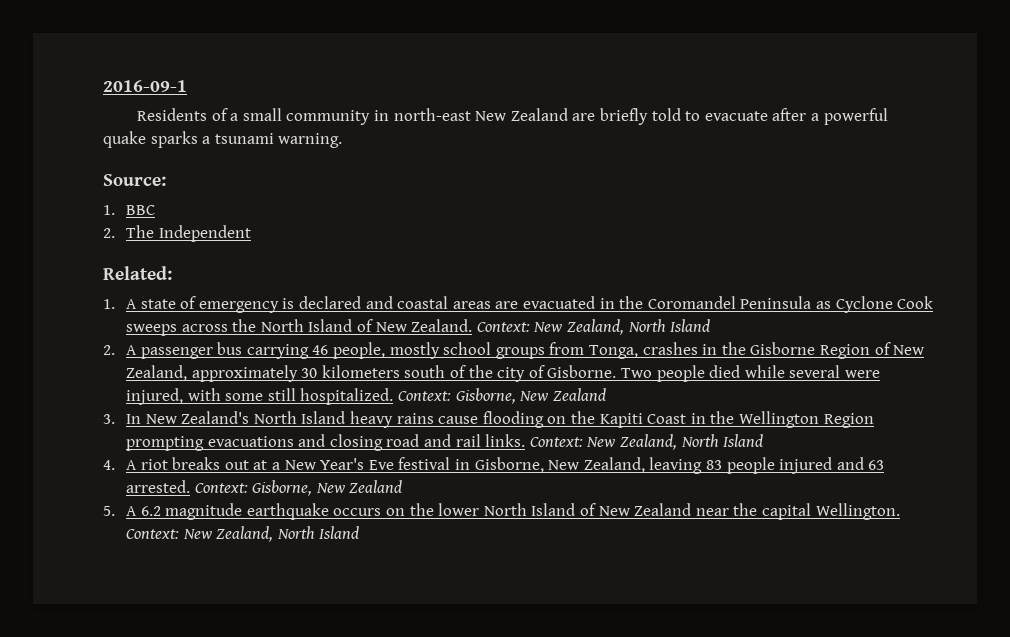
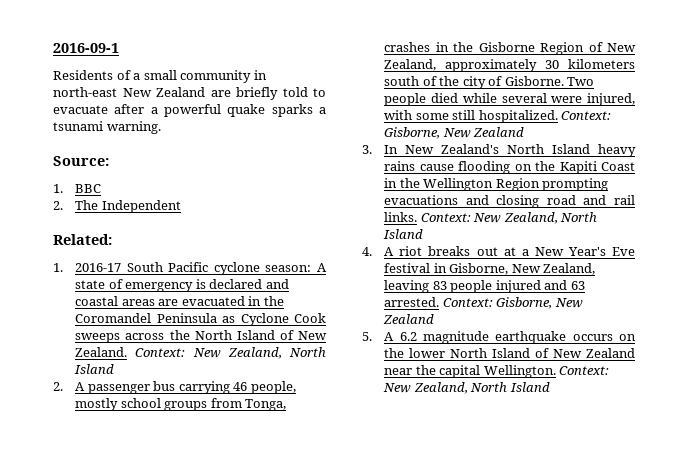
- 1. A state of emergency is declared and coastal areas are evacuated in the Coromandel Peninsula as Cyclone Cook sweeps across the North Island of New Zealand.
+ 1. 2016-17 South Pacific cyclone season: A state of emergency is declared and coastal areas are evacuated in the Coromandel Peninsula as Cyclone Cook sweeps across the North Island of New Zealand.

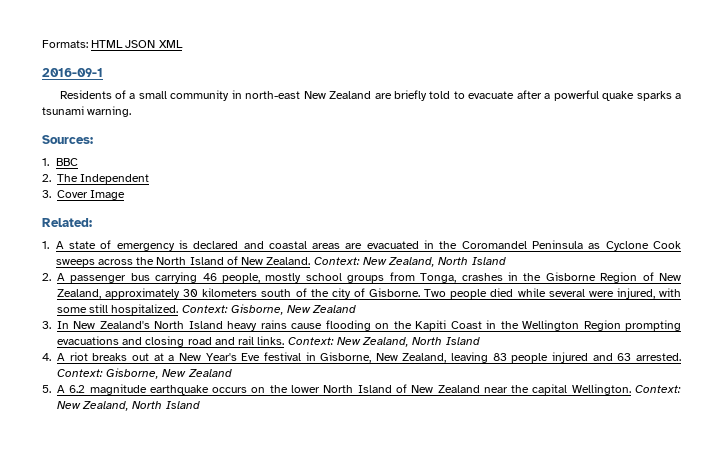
+ Formats: HTML JSON XML
- Source:
+ Sources:
+ 3. Cover Image
- 1. 2016-17 South Pacific cyclone season: A state of emergency is declared and coastal areas are evacuated in the Coromandel Peninsula as Cyclone Cook sweeps across the North Island of New Zealand.
+ 1. A state of emergency is declared and coastal areas are evacuated in the Coromandel Peninsula as Cyclone Cook sweeps across the North Island of New Zealand.

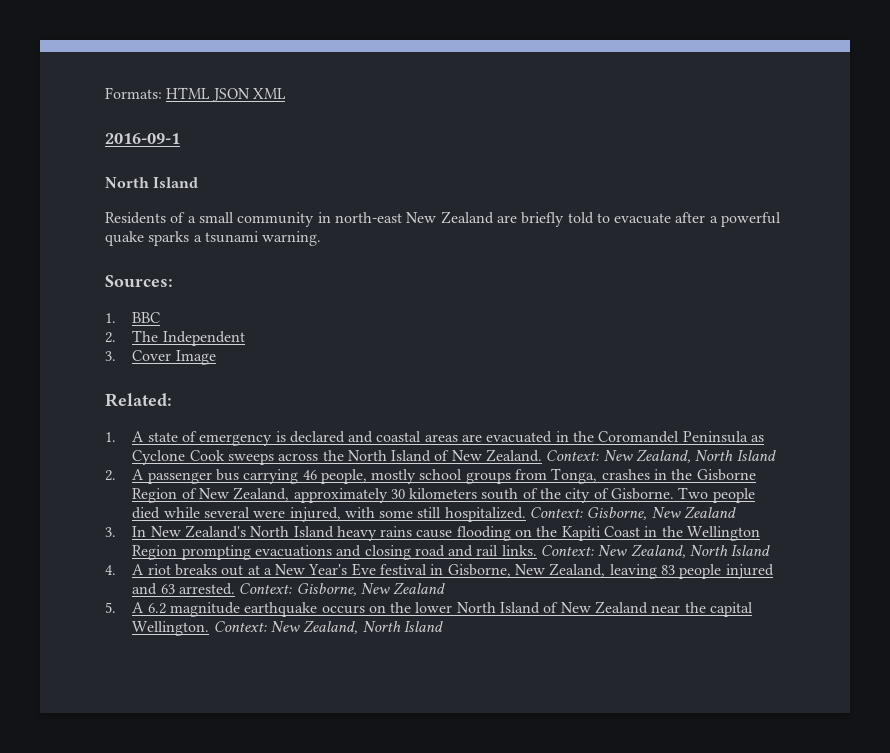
  2016-09-1
+ North Island

